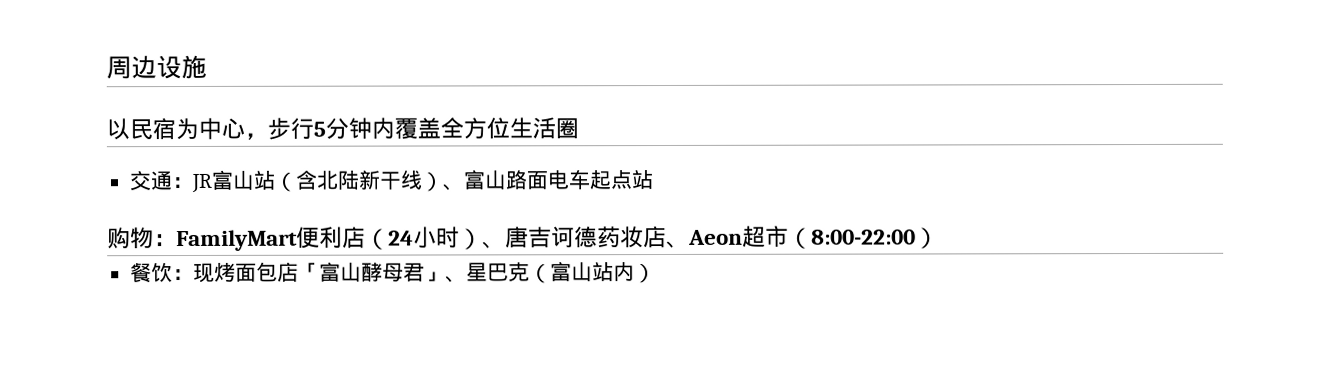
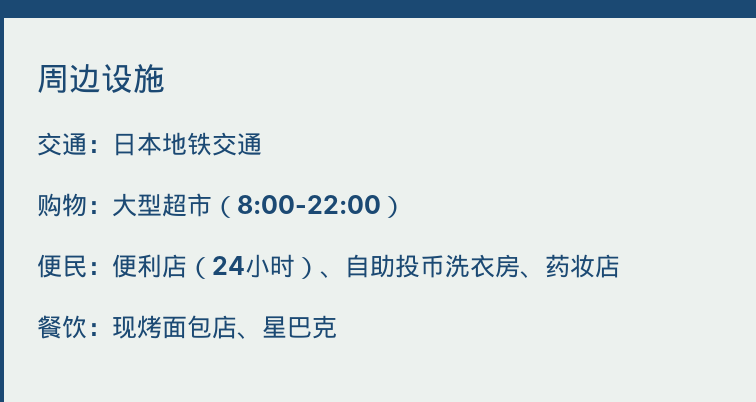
- 以民宿为中心，步行5分钟内覆盖全方位生活圈
- 交通：JR富山站（含北陆新干线）、富山路面电车起点站
- 购物：FamilyMart便利店（24小时）、唐吉诃德药妆店、Aeon超市（8:00-22:00）
- 餐饮：现烤面包店「富山酵母君」、星巴克（富山站内）
+ 交通：日本地铁交通
+ 购物：大型超市（8:00-22:00）
+ 便民：便利店（24小时）、自助投币洗衣房、药妆店
+ 餐饮：现烤面包店、星巴克

